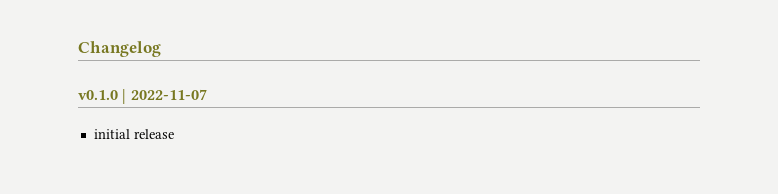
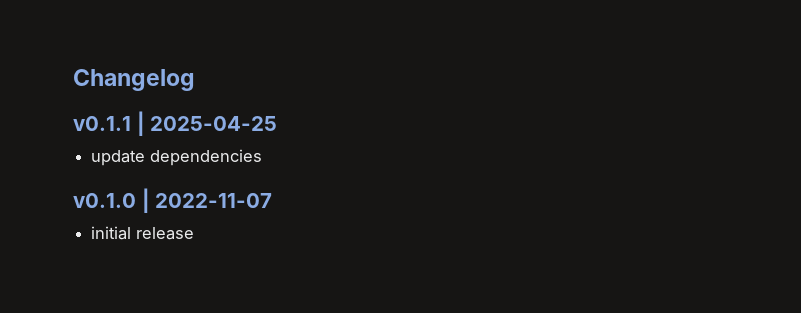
+ v0.1.1 | 2025-04-25
+ update dependencies

